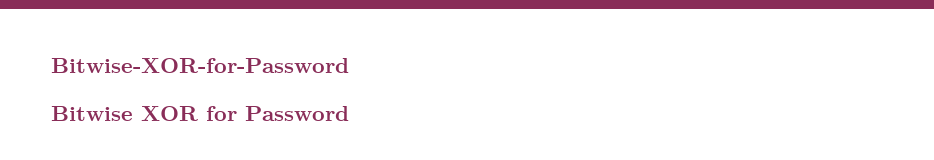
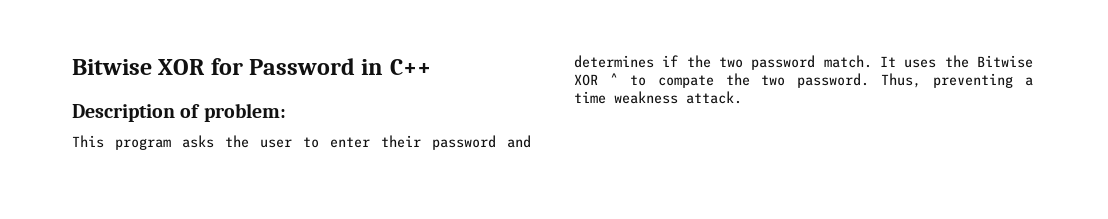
- Bitwise-XOR-for-Password
- Bitwise XOR for Password
+ Bitwise XOR for Password in C++
+ Description of problem:
+ This program asks the user to enter their password and determines if the two password match. It uses the Bitwise XOR ^ to compate the two password. Thus, preventing a time weakness attack.

